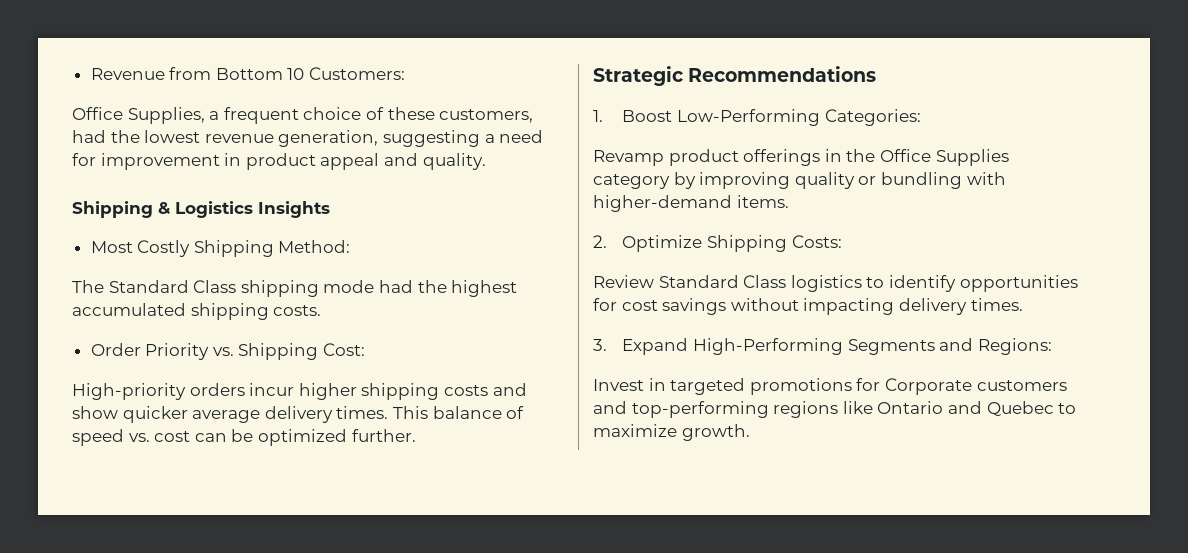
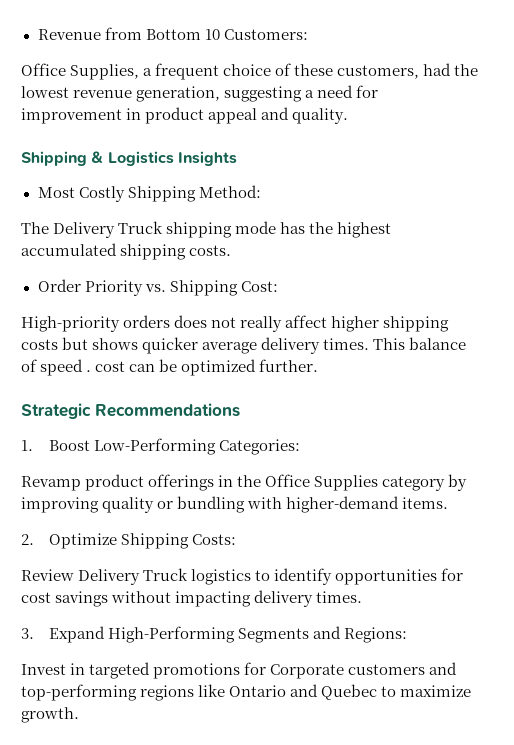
- The Standard Class shipping mode had the highest accumulated shipping costs.
+ The Delivery Truck shipping mode has the highest accumulated shipping costs.
- High-priority orders incur higher shipping costs and show quicker average delivery times.
+ High-priority orders does not really affect higher shipping costs but shows quicker average delivery times.
- This balance of speed vs. cost can be optimized further.
+ This balance of speed . cost can be optimized further.
- Review Standard Class logistics to identify opportunities for cost savings without impacting delivery times.
+ Review Delivery Truck logistics to identify opportunities for cost savings without impacting delivery times.

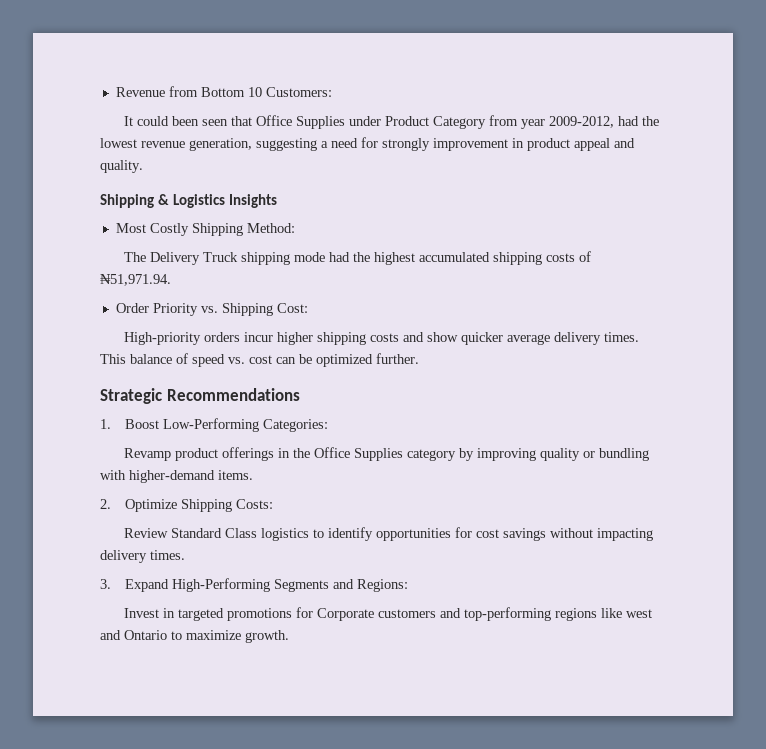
- Office Supplies, a frequent choice of these customers, had the lowest revenue generation, suggesting a need for improvement in product appeal and quality.
+ It could been seen that Office Supplies under Product Category from year 2009-2012, had the lowest revenue generation, suggesting a need for strongly improvement in product appeal and quality.
- The Delivery Truck shipping mode has the highest accumulated shipping costs.
+ The Delivery Truck shipping mode had the highest accumulated shipping costs of ₦51,971.94.
- High-priority orders does not really affect higher shipping costs but shows quicker average delivery times.
+ High-priority orders incur higher shipping costs and show quicker average delivery times.
- This balance of speed . cost can be optimized further.
+ This balance of speed vs. cost can be optimized further.
- Review Delivery Truck logistics to identify opportunities for cost savings without impacting delivery times.
+ Review Standard Class logistics to identify opportunities for cost savings without impacting delivery times.
- Invest in targeted promotions for Corporate customers and top-performing regions like Ontario and Quebec to maximize growth.
+ Invest in targeted promotions for Corporate customers and top-performing regions like west and Ontario to maximize growth.

